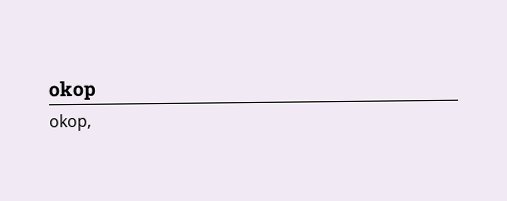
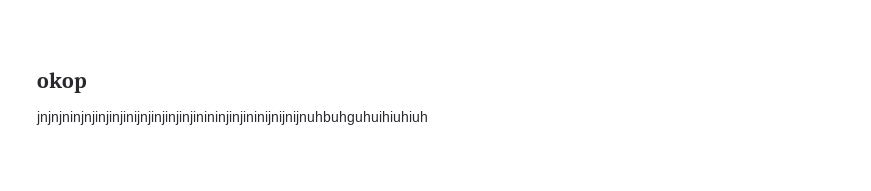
- okop,
+ jnjnjninjnjinjinjinijnjinjinjinjinininjinjininijnijnijnuhbuhguhuihiuhiuh

